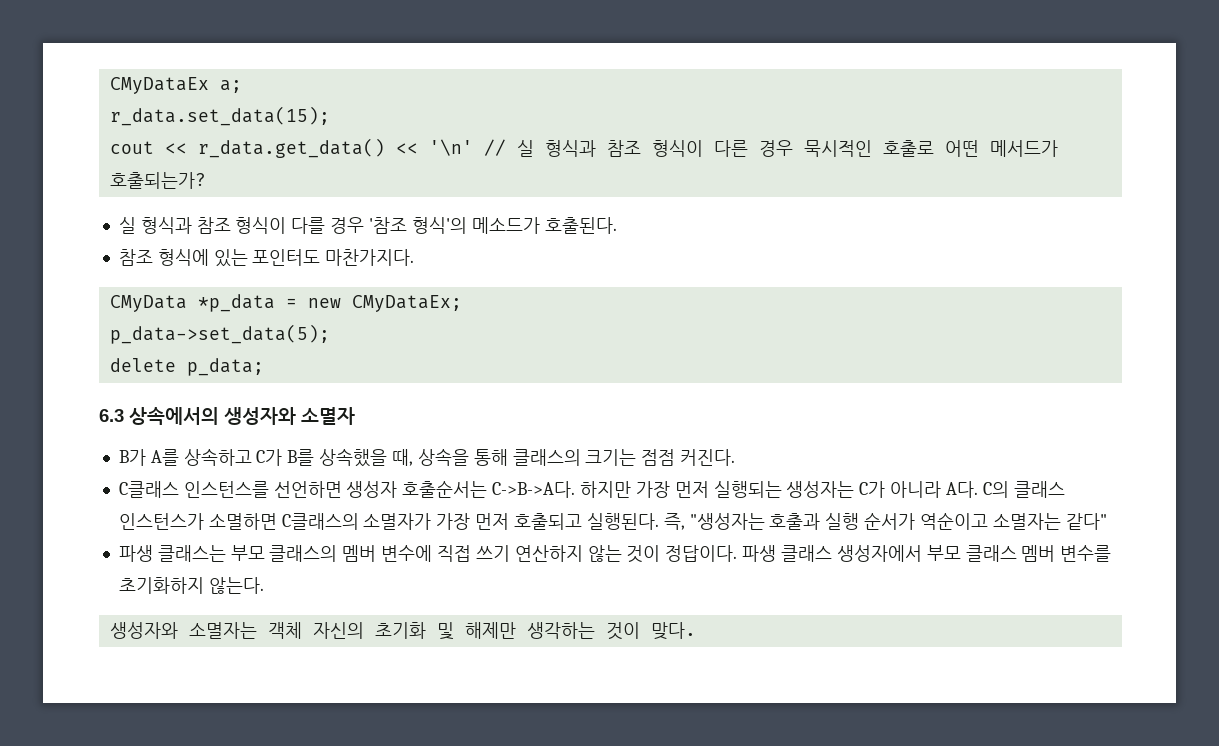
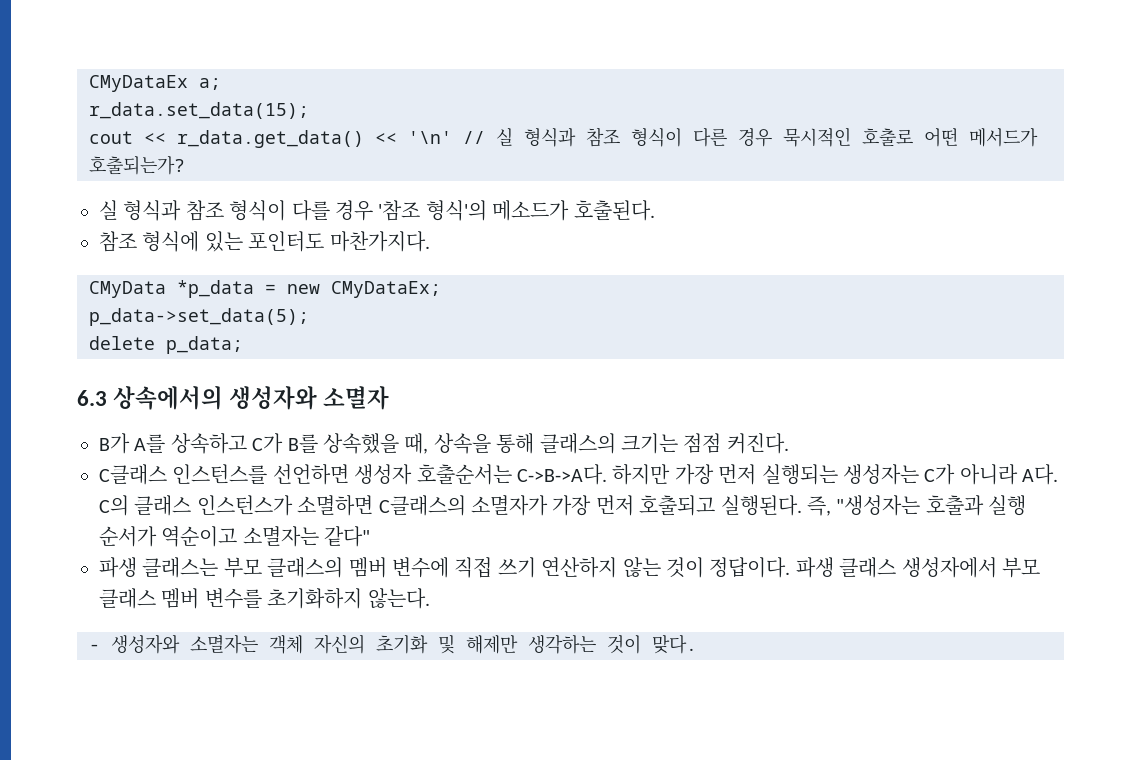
- 생성자와 소멸자는 객체 자신의 초기화 및 해제만 생각하는 것이 맞다.
+ - 생성자와 소멸자는 객체 자신의 초기화 및 해제만 생각하는 것이 맞다.

